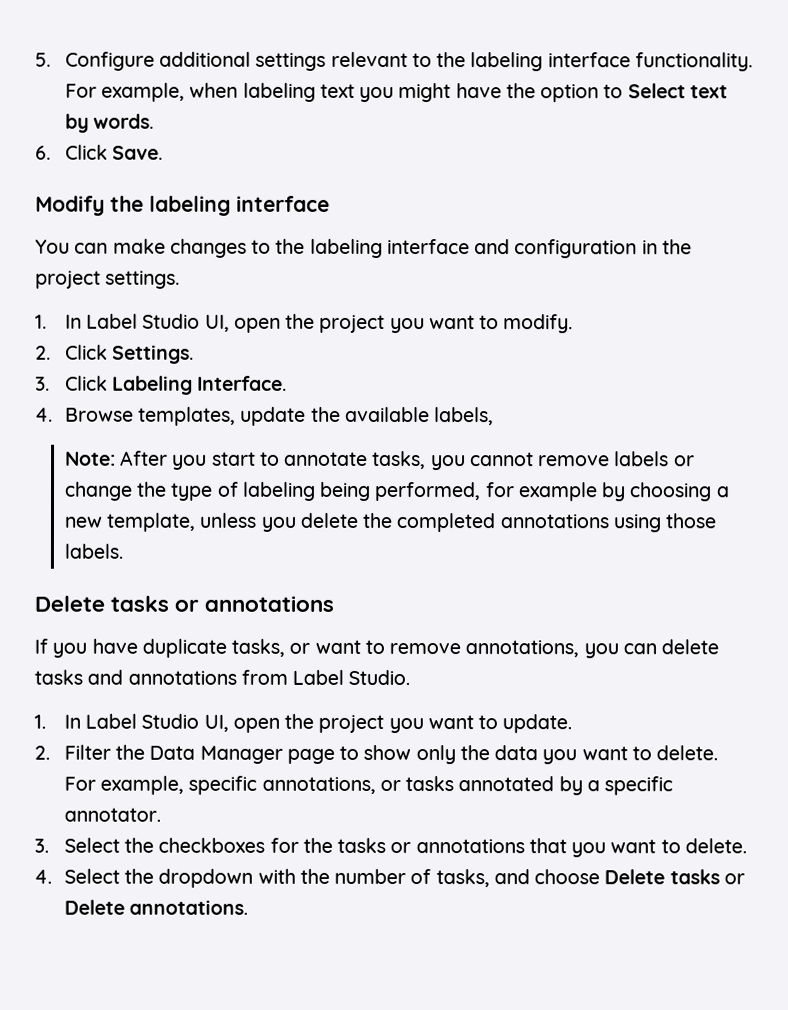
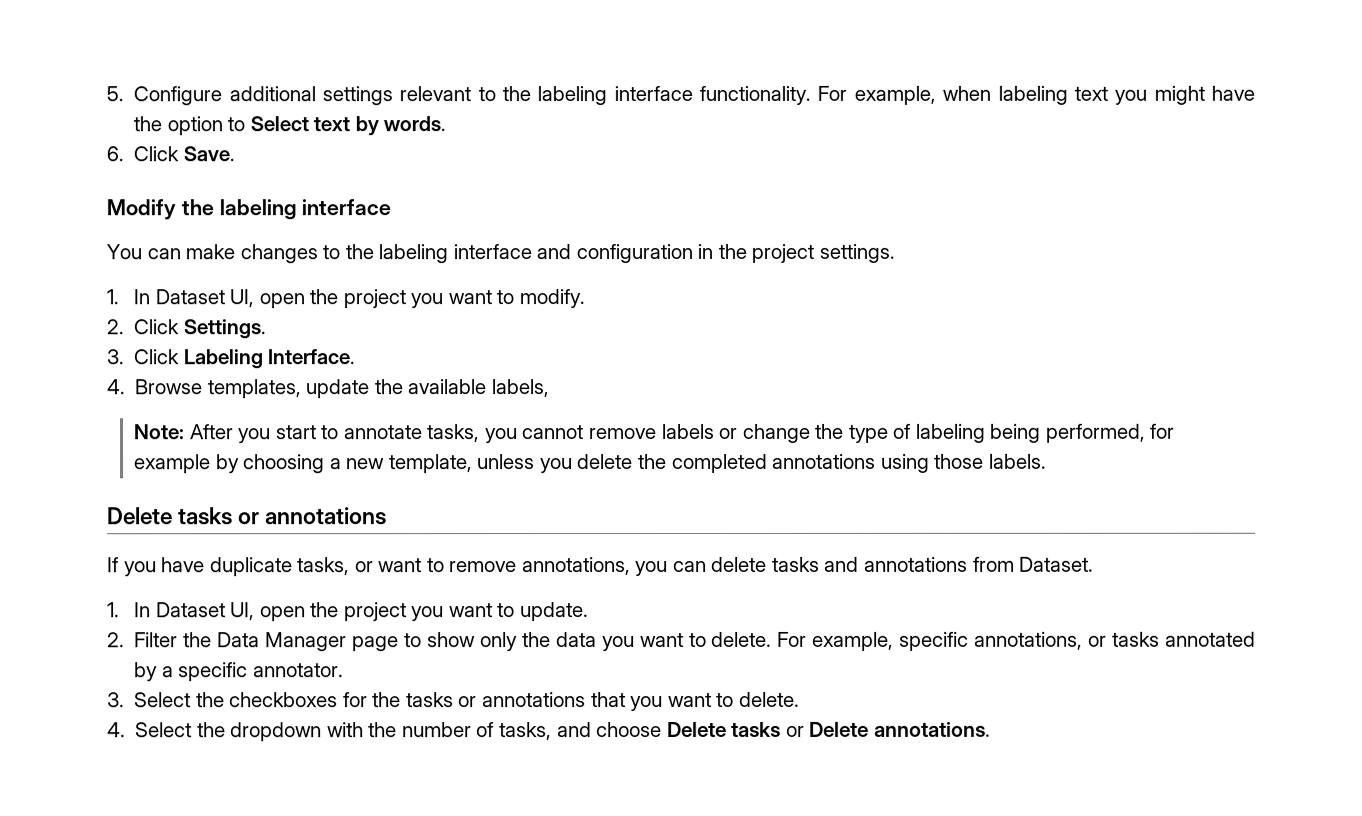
- 1. In Label Studio UI, open the project you want to modify.
+ 1. In Dataset UI, open the project you want to modify.
- If you have duplicate tasks, or want to remove annotations, you can delete tasks and annotations from Label Studio.
- 1. In Label Studio UI, open the project you want to update.
+ If you have duplicate tasks, or want to remove annotations, you can delete tasks and annotations from Dataset.
+ 1. In Dataset UI, open the project you want to update.

